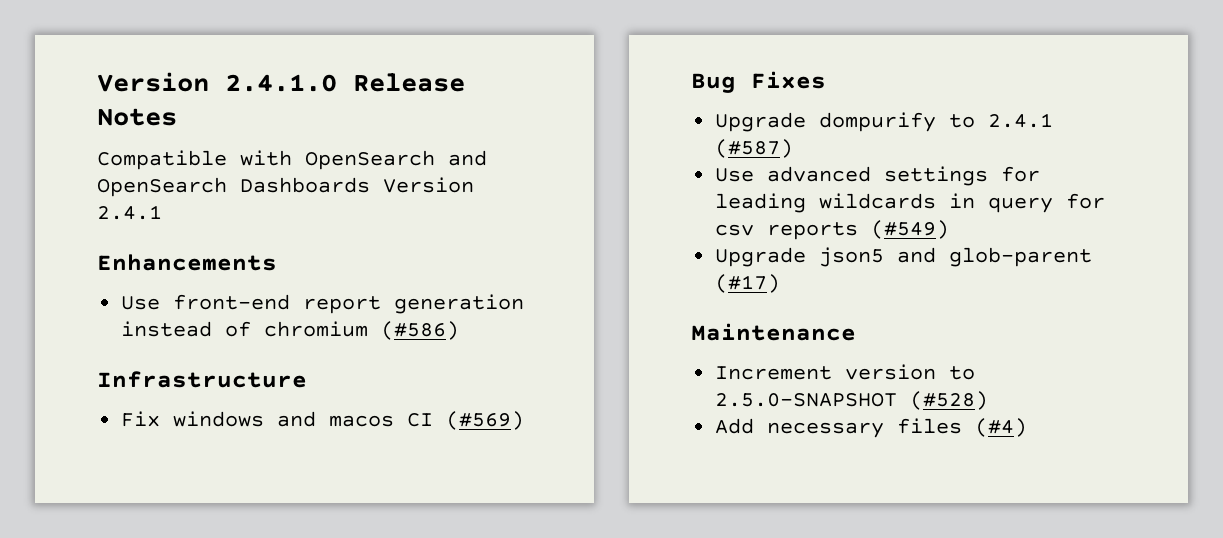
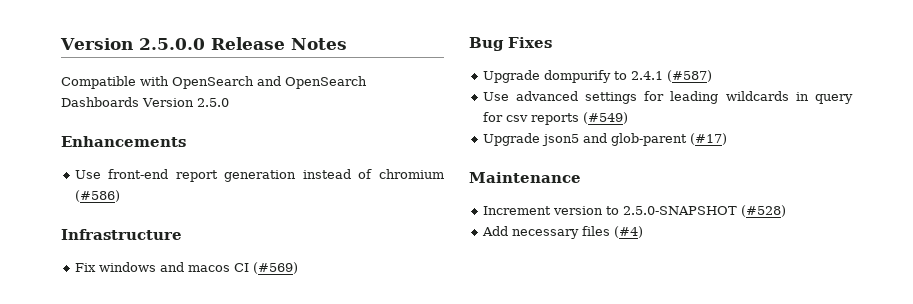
- Version 2.4.1.0 Release Notes
+ Version 2.5.0.0 Release Notes
- Compatible with OpenSearch and OpenSearch Dashboards Version 2.4.1
+ Compatible with OpenSearch and OpenSearch Dashboards Version 2.5.0

